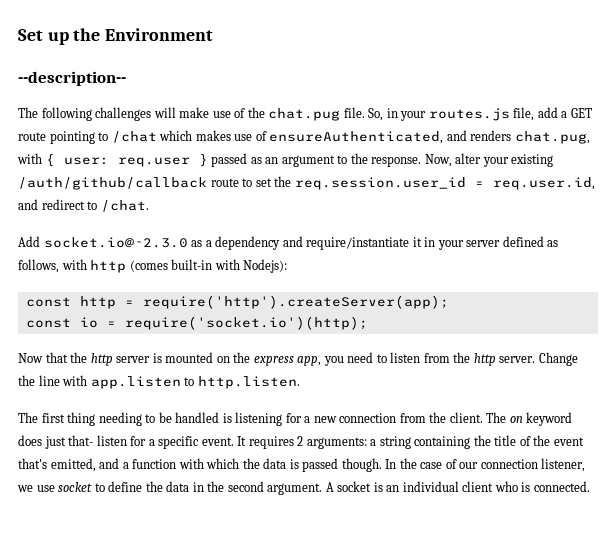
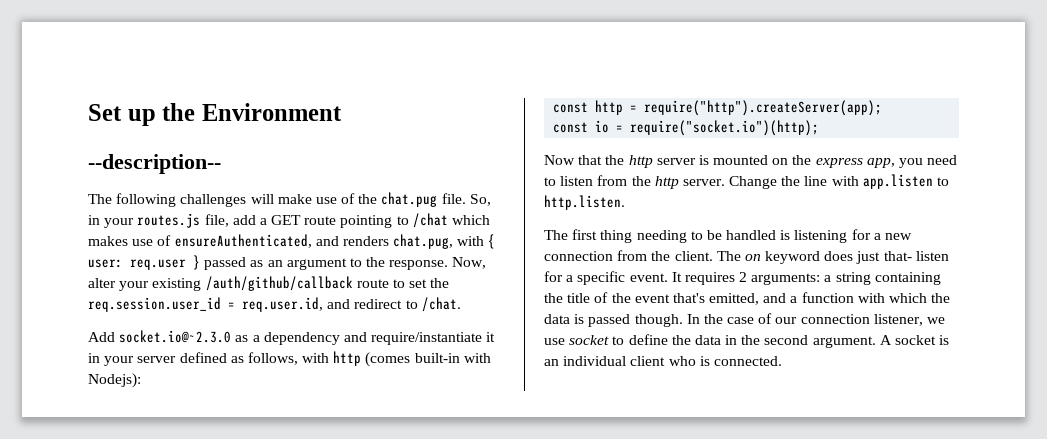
- const http = require('http').createServer(app);
+ const http = require("http").createServer(app);
- const io = require('socket.io')(http);
+ const io = require("socket.io")(http);

